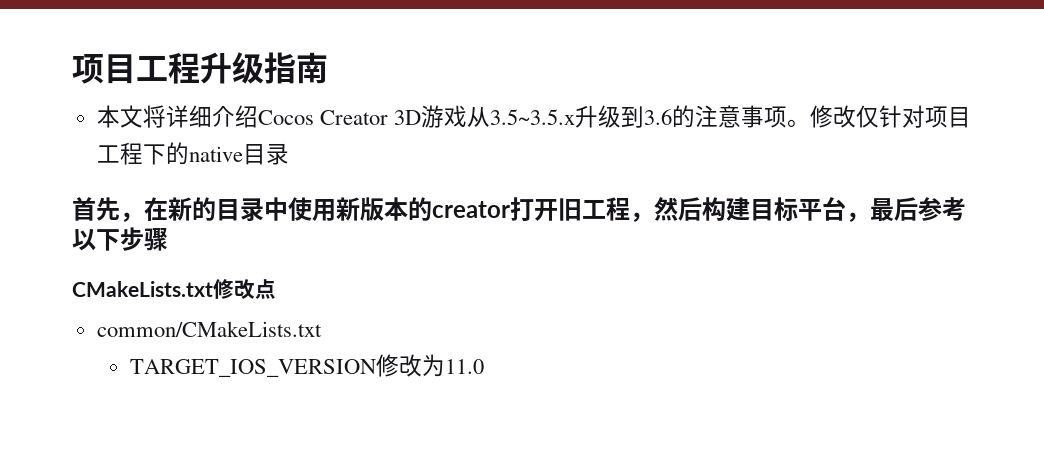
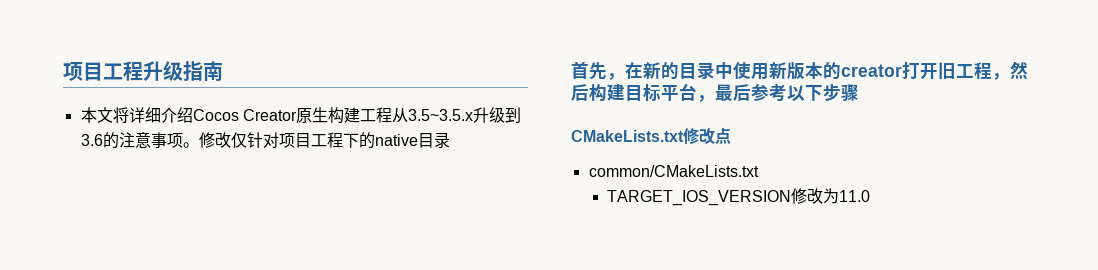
- 本文将详细介绍Cocos Creator 3D游戏从3.5~3.5.x升级到3.6的注意事项。
+ 本文将详细介绍Cocos Creator原生构建工程从3.5~3.5.x升级到3.6的注意事项。

